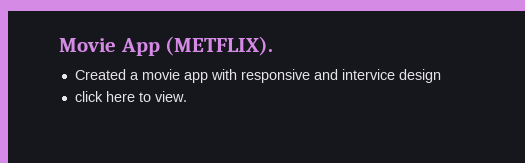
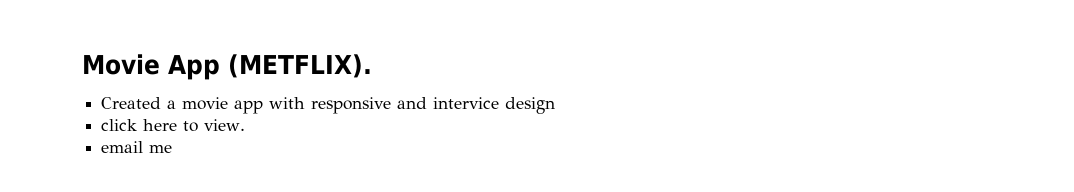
+ email me

